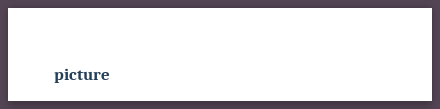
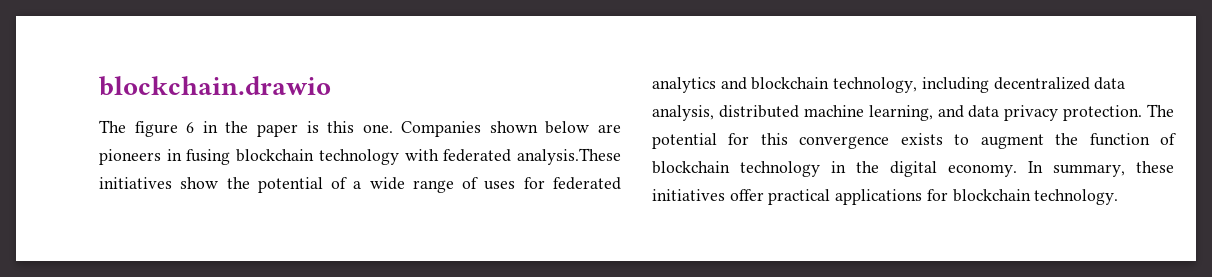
- picture
+ blockchain.drawio
+ The figure 6 in the paper is this one. Companies shown below are pioneers in fusing blockchain technology with federated analysis.These initiatives show the potential of a wide range of uses for federated analytics and blockchain technology, including decentralized data analysis, distributed machine learning, and data privacy protection. The potential for this convergence exists to augment the function of blockchain technology in the digital economy. In summary, these initiatives offer practical applications for blockchain technology.

